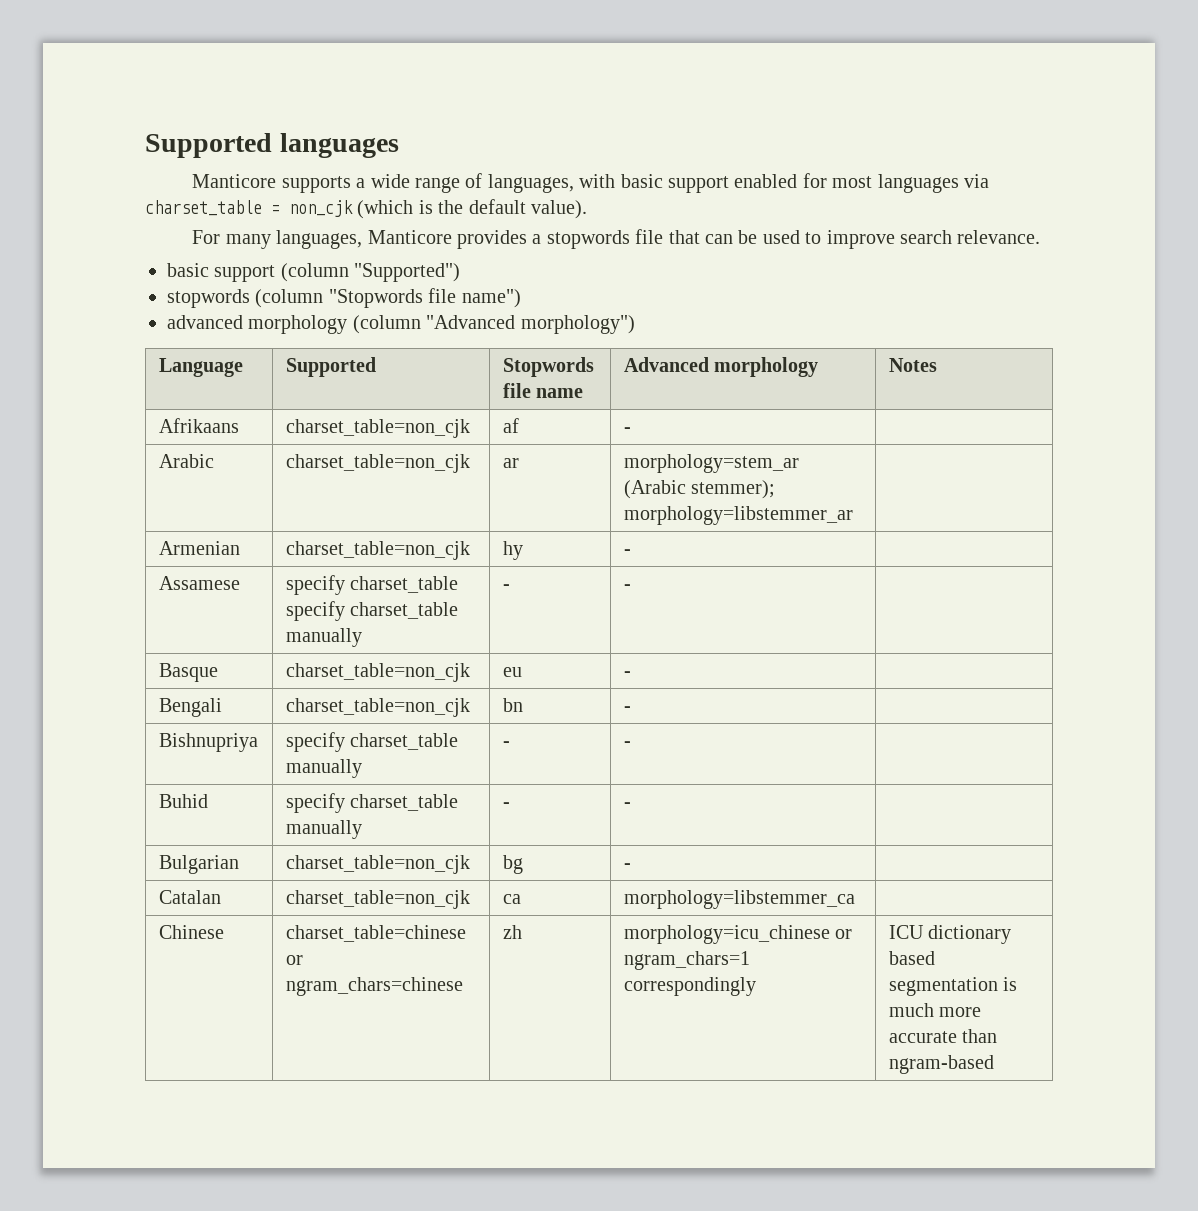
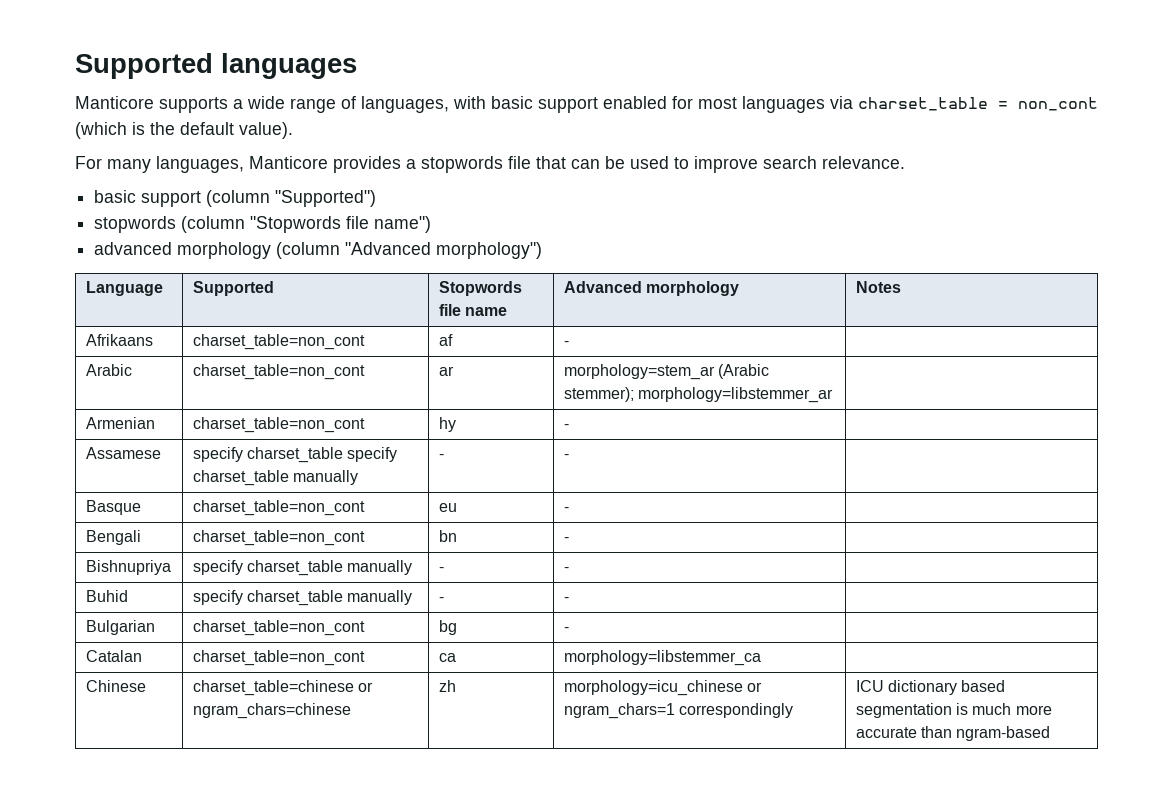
- Manticore supports a wide range of languages, with basic support enabled for most languages via charset_table = non_cjk (which is the default value).
+ Manticore supports a wide range of languages, with basic support enabled for most languages via charset_table = non_cont (which is the default value).
- Afrikaans | charset_table=non_cjk | af | - |
+ Afrikaans | charset_table=non_cont | af | - |
- Arabic | charset_table=non_cjk | ar | morphology=stem_ar (Arabic stemmer); morphology=libstemmer_ar |
+ Arabic | charset_table=non_cont | ar | morphology=stem_ar (Arabic stemmer); morphology=libstemmer_ar |
- Armenian | charset_table=non_cjk | hy | - |
+ Armenian | charset_table=non_cont | hy | - |
- Basque | charset_table=non_cjk | eu | - |
+ Basque | charset_table=non_cont | eu | - |
- Bengali | charset_table=non_cjk | bn | - |
+ Bengali | charset_table=non_cont | bn | - |
- Bulgarian | charset_table=non_cjk | bg | - |
+ Bulgarian | charset_table=non_cont | bg | - |
- Catalan | charset_table=non_cjk | ca | morphology=libstemmer_ca |
+ Catalan | charset_table=non_cont | ca | morphology=libstemmer_ca |

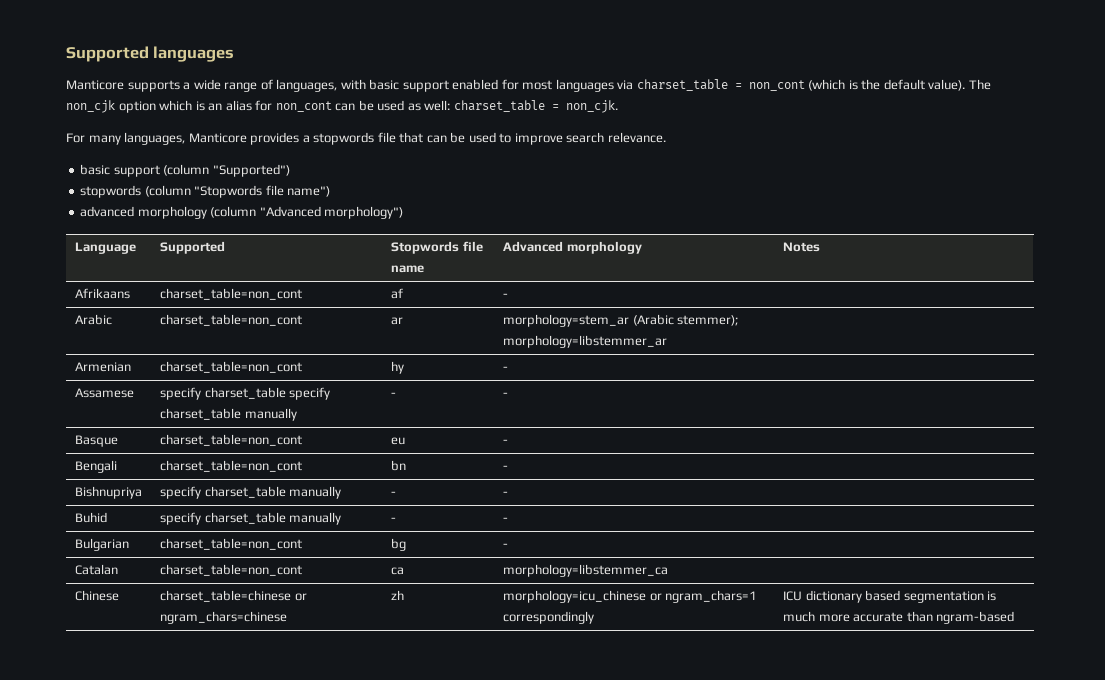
+ The non_cjk option which is an alias for non_cont can be used as well: charset_table = non_cjk.

